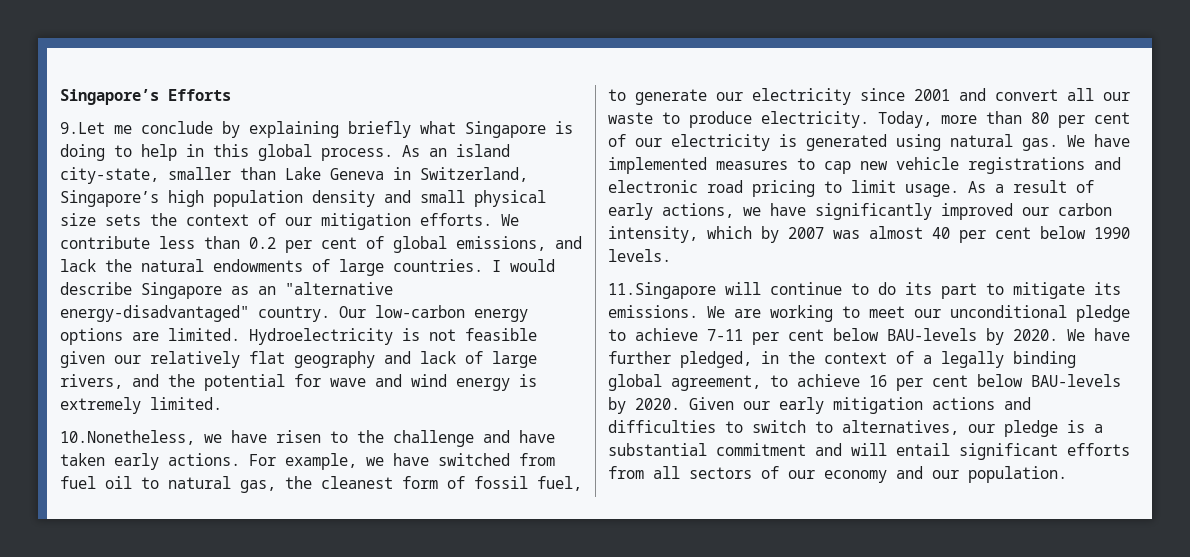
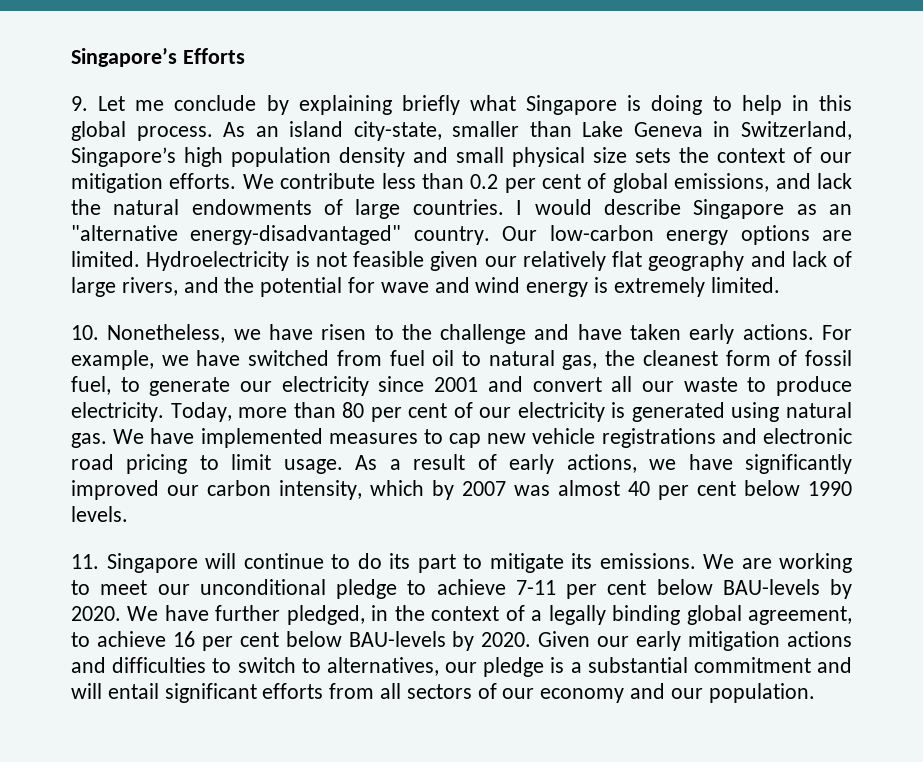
- 9.Let me conclude by explaining briefly what Singapore is doing to help in this global process.
+ 9. Let me conclude by explaining briefly what Singapore is doing to help in this global process.
- 10.Nonetheless, we have risen to the challenge and have taken early actions.
+ 10. Nonetheless, we have risen to the challenge and have taken early actions.
- 11.Singapore will continue to do its part to mitigate its emissions.
+ 11. Singapore will continue to do its part to mitigate its emissions.

